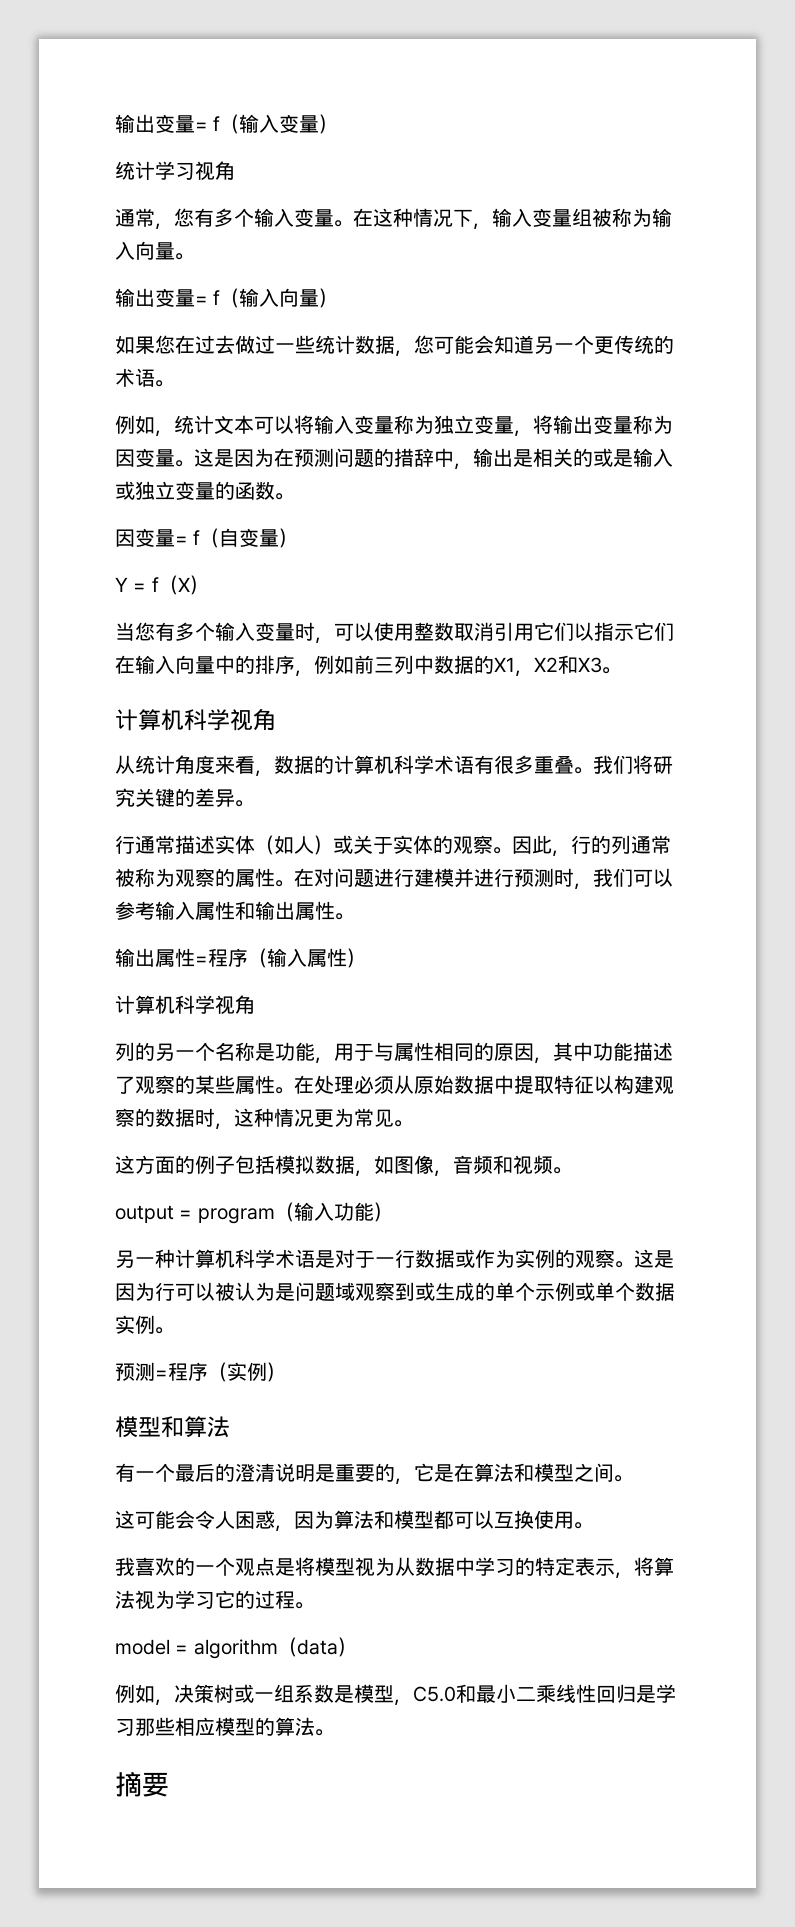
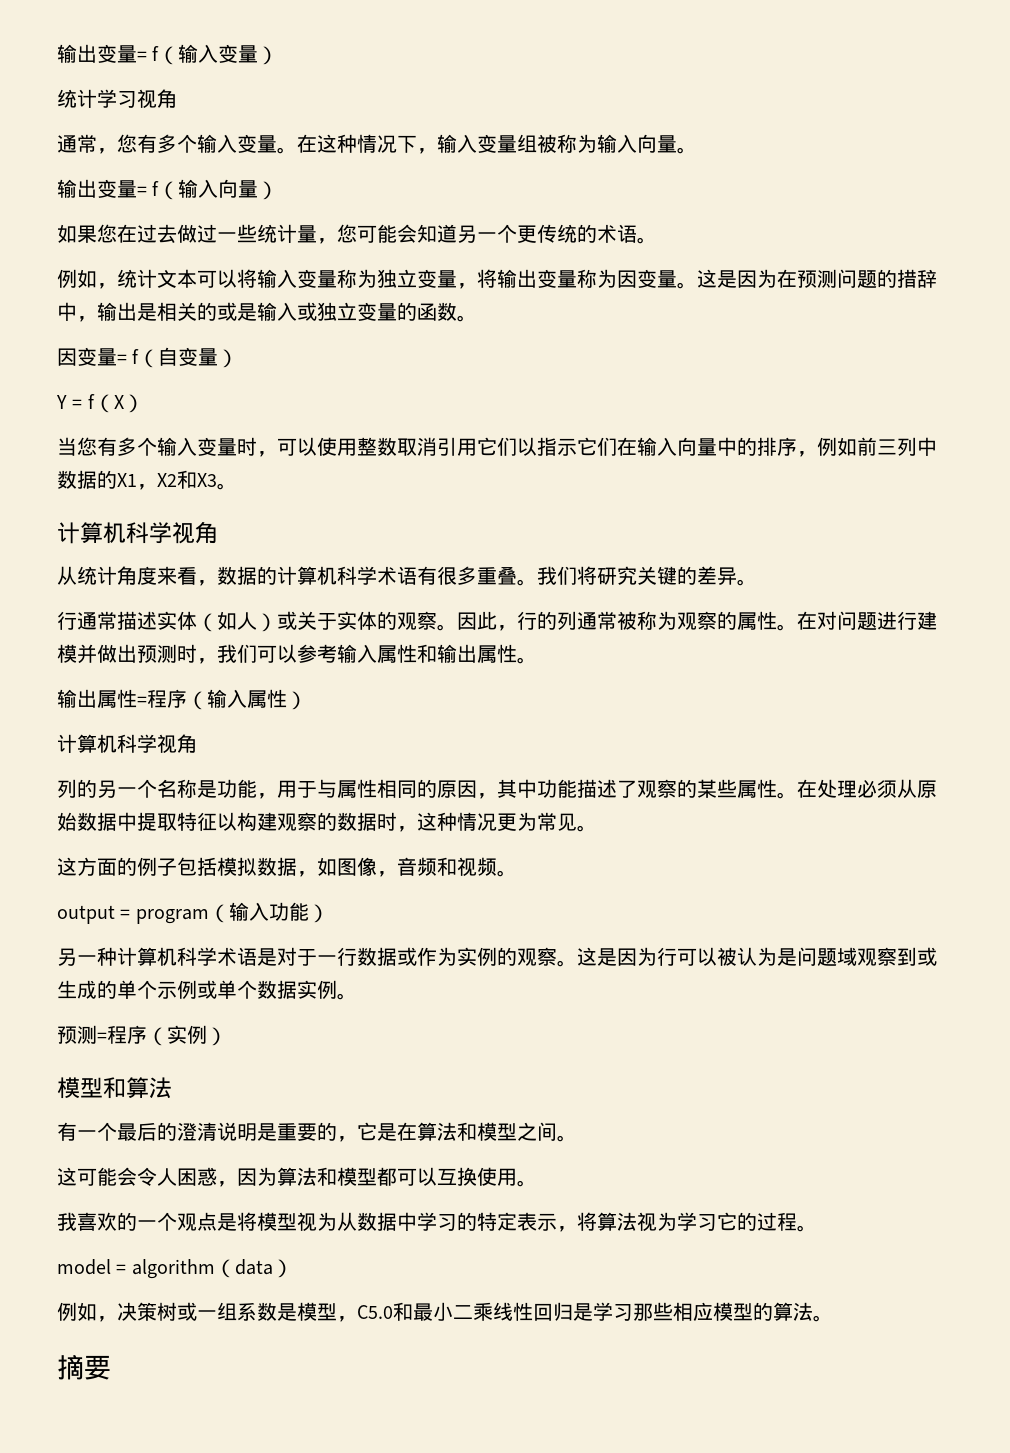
- 如果您在过去做过一些统计数据，您可能会知道另一个更传统的术语。
+ 如果您在过去做过一些统计量，您可能会知道另一个更传统的术语。
- 在对问题进行建模并进行预测时，我们可以参考输入属性和输出属性。
+ 在对问题进行建模并做出预测时，我们可以参考输入属性和输出属性。

